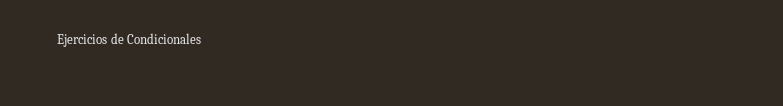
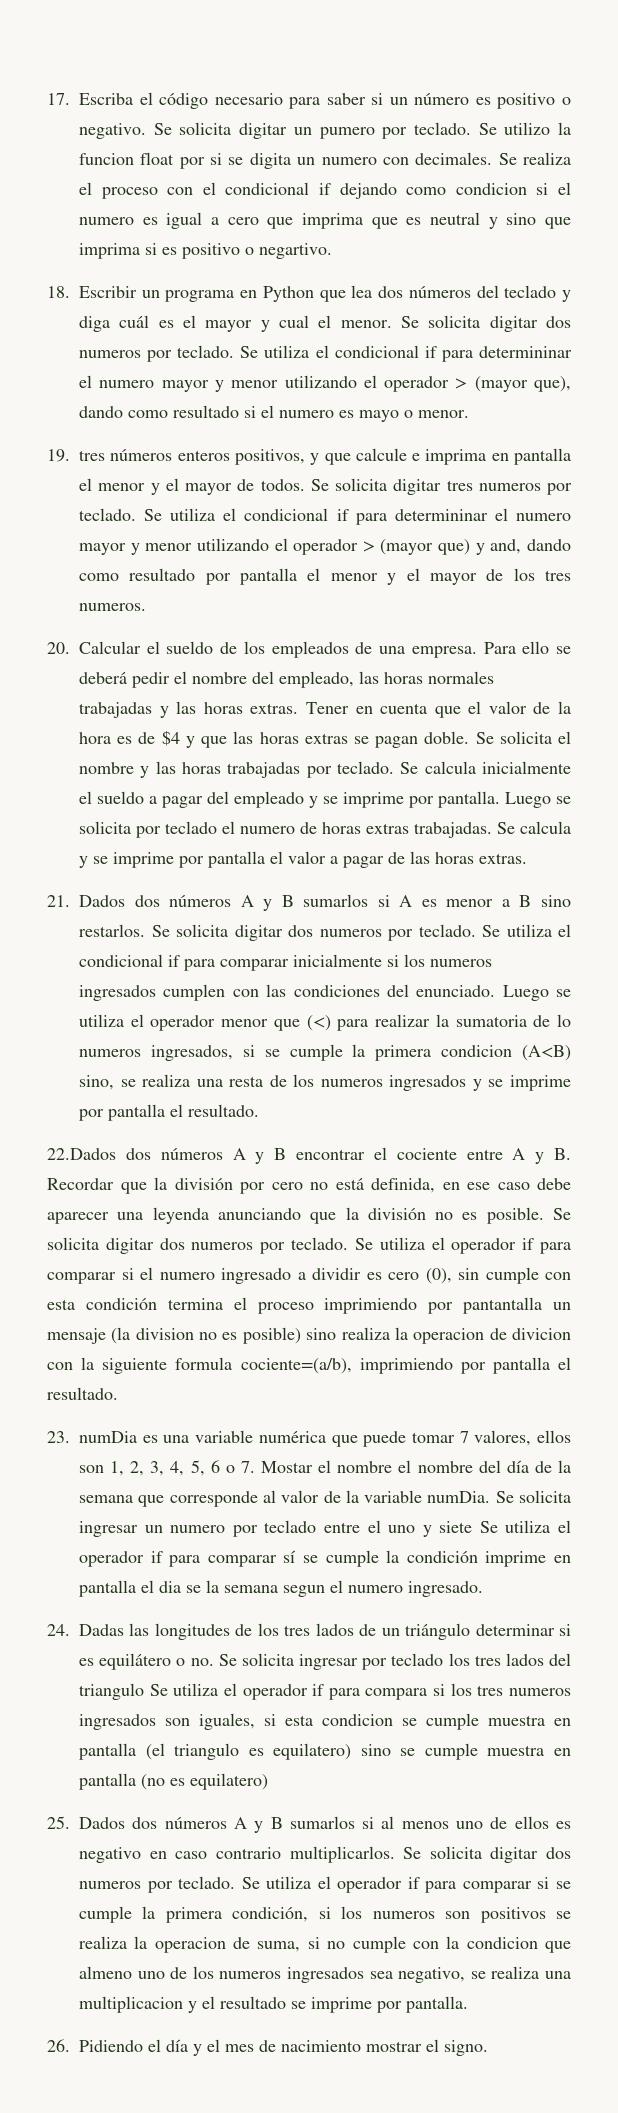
- Ejercicios de Condicionales
+ 17. Escriba el código necesario para saber si un número es positivo o negativo. Se solicita digitar un pumero por teclado. Se utilizo la funcion float por si se digita un numero con decimales. Se realiza el proceso con el condicional if dejando como condicion si el numero es igual a cero que imprima que es neutral y sino que imprima si es positivo o negartivo.
+ 18. Escribir un programa en Python que lea dos números del teclado y diga cuál es el mayor y cual el menor. Se solicita digitar dos numeros por teclado. Se utiliza el condicional if para determininar el numero mayor y menor utilizando el operador > (mayor que), dando como resultado si el numero es mayo o menor.
+ 19. tres números enteros positivos, y que calcule e imprima en pantalla el menor y el mayor de todos. Se solicita digitar tres numeros por teclado. Se utiliza el condicional if para determininar el numero mayor y menor utilizando el operador > (mayor que) y and, dando como resultado por pantalla el menor y el mayor de los tres numeros.
+ 20. Calcular el sueldo de los empleados de una empresa. Para ello se deberá pedir el nombre del empleado, las horas normales trabajadas y las horas extras. Tener en cuenta que el valor de la hora es de $4 y que las horas extras se pagan doble. Se solicita el nombre y las horas trabajadas por teclado. Se calcula inicialmente el sueldo a pagar del empleado y se imprime por pantalla. Luego se solicita por teclado el numero de horas extras trabajadas. Se calcula y se imprime por pantalla el valor a pagar de las horas extras.
+ 21. Dados dos números A y B sumarlos si A es menor a B sino restarlos. Se solicita digitar dos numeros por teclado. Se utiliza el condicional if para comparar inicialmente si los numeros ingresados cumplen con las condiciones del enunciado. Luego se utiliza el operador menor que (<) para realizar la sumatoria de lo numeros ingresados, si se cumple la primera condicion (A<B) sino, se realiza una resta de los numeros ingresados y se imprime por pantalla el resultado.
+ 22.Dados dos números A y B encontrar el cociente entre A y B. Recordar que la división por cero no está definida, en ese caso debe aparecer una leyenda anunciando que la división no es posible. Se solicita digitar dos numeros por teclado. Se utiliza el operador if para comparar si el numero ingresado a dividir es cero (0), sin cumple con esta condición termina el proceso imprimiendo por pantantalla un mensaje (la division no es posible) sino realiza la operacion de divicion con la siguiente formula cociente=(a/b), imprimiendo por pantalla el resultado.
+ 23. numDia es una variable numérica que puede tomar 7 valores, ellos son 1, 2, 3, 4, 5, 6 o 7. Mostar el nombre el nombre del día de la semana que corresponde al valor de la variable numDia. Se solicita ingresar un numero por teclado entre el uno y siete Se utiliza el operador if para comparar sí se cumple la condición imprime en pantalla el dia se la semana segun el numero ingresado.
+ 24. Dadas las longitudes de los tres lados de un triángulo determinar si es equilátero o no. Se solicita ingresar por teclado los tres lados del triangulo Se utiliza el operador if para compara si los tres numeros ingresados son iguales, si esta condicion se cumple muestra en pantalla (el triangulo es equilatero) sino se cumple muestra en pantalla (no es equilatero)
+ 25. Dados dos números A y B sumarlos si al menos uno de ellos es negativo en caso contrario multiplicarlos. Se solicita digitar dos numeros por teclado. Se utiliza el operador if para comparar si se cumple la primera condición, si los numeros son positivos se realiza la operacion de suma, si no cumple con la condicion que almeno uno de los numeros ingresados sea negativo, se realiza una multiplicacion y el resultado se imprime por pantalla.
+ 26. Pidiendo el día y el mes de nacimiento mostrar el signo.

